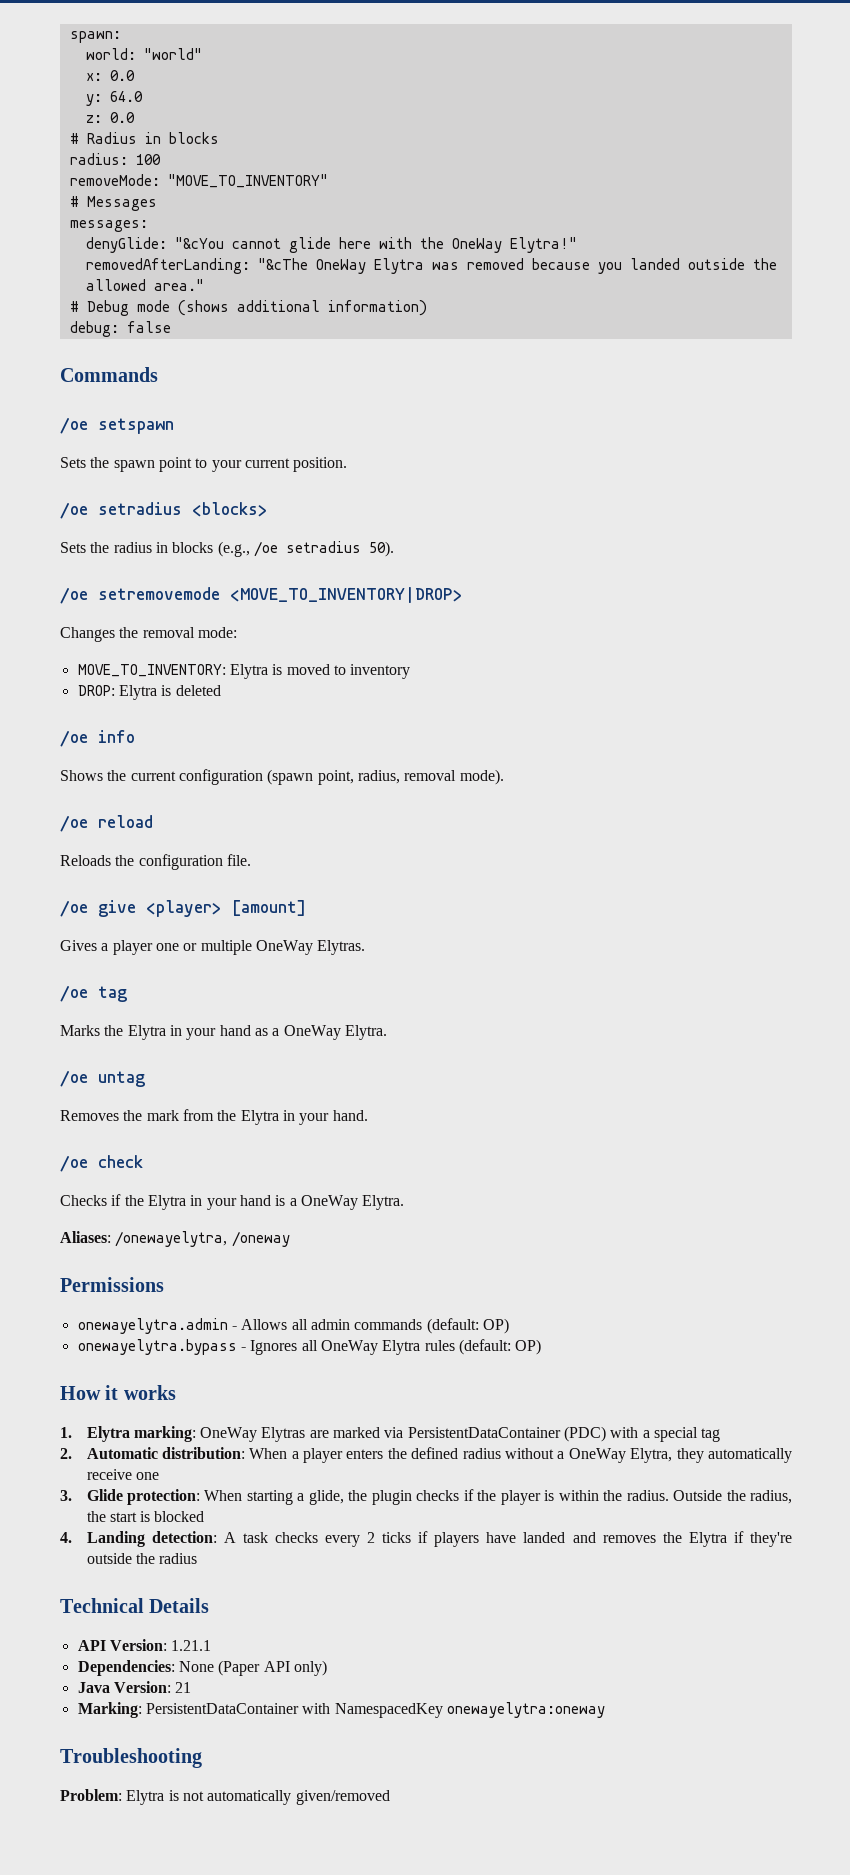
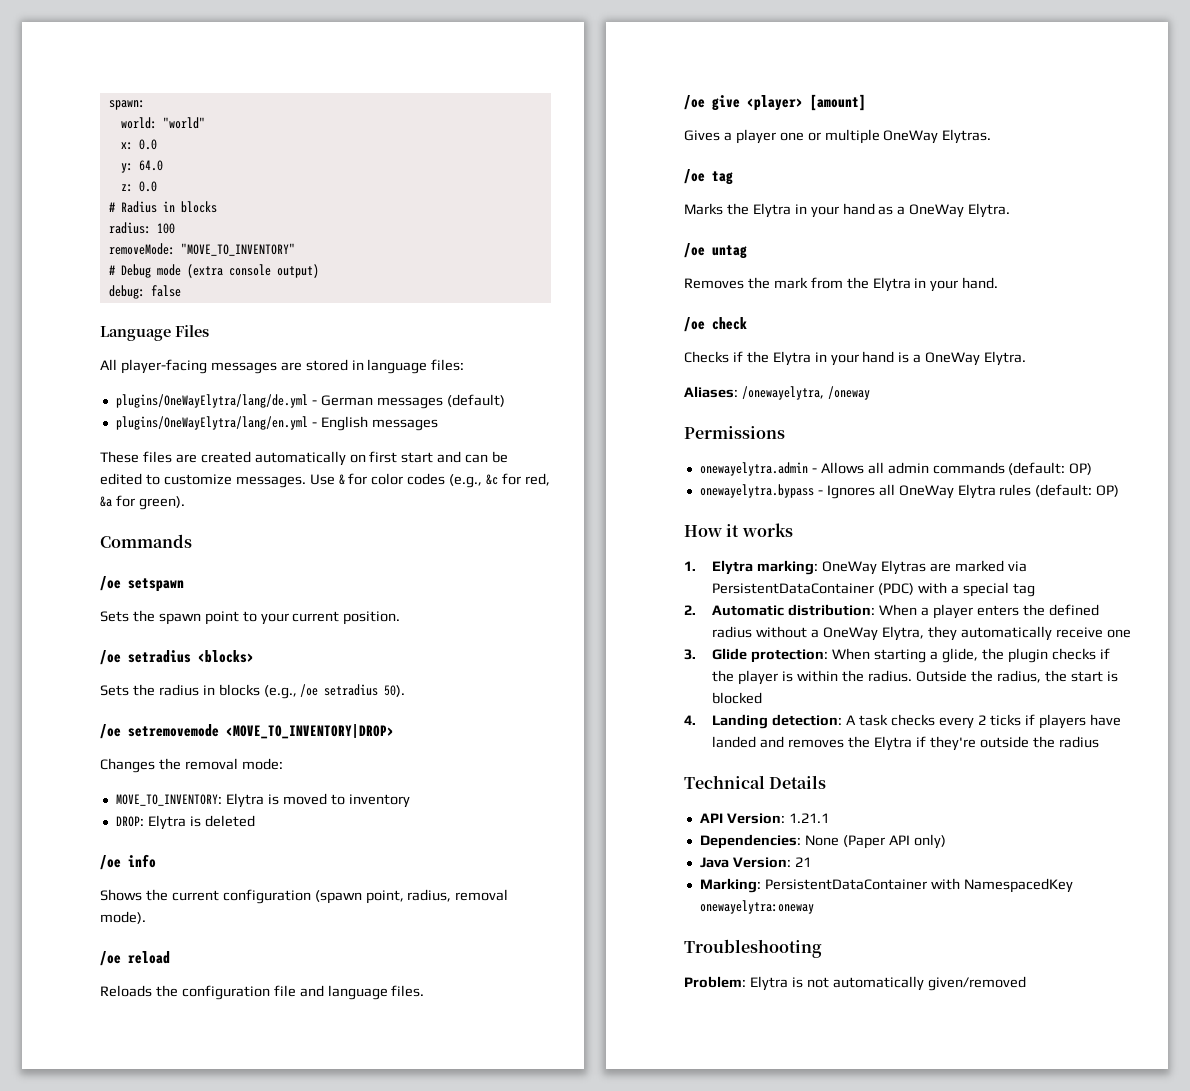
- # Messages
- messages:
- denyGlide: "&cYou cannot glide here with the OneWay Elytra!"
- removedAfterLanding: "&cThe OneWay Elytra was removed because you landed outside the allowed area."
- # Debug mode (shows additional information)
+ # Debug mode (extra console output)
+ Language Files
+ All player-facing messages are stored in language files:
+ plugins/OneWayElytra/lang/de.yml - German messages (default)
+ plugins/OneWayElytra/lang/en.yml - English messages
+ These files are created automatically on first start and can be edited to customize messages. Use & for color codes (e.g., &c for red, &a for green).
- Reloads the configuration file.
+ Reloads the configuration file and language files.

